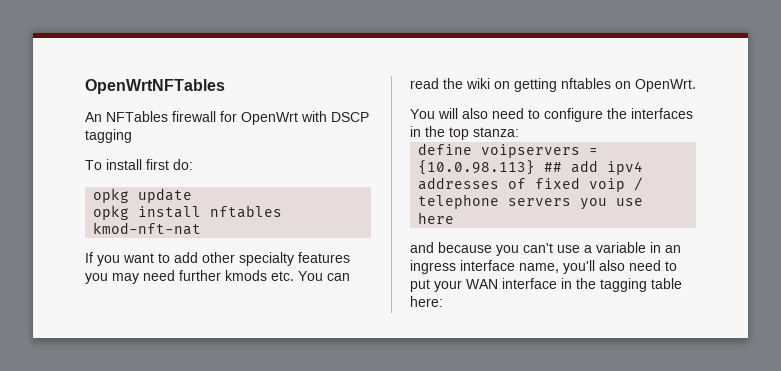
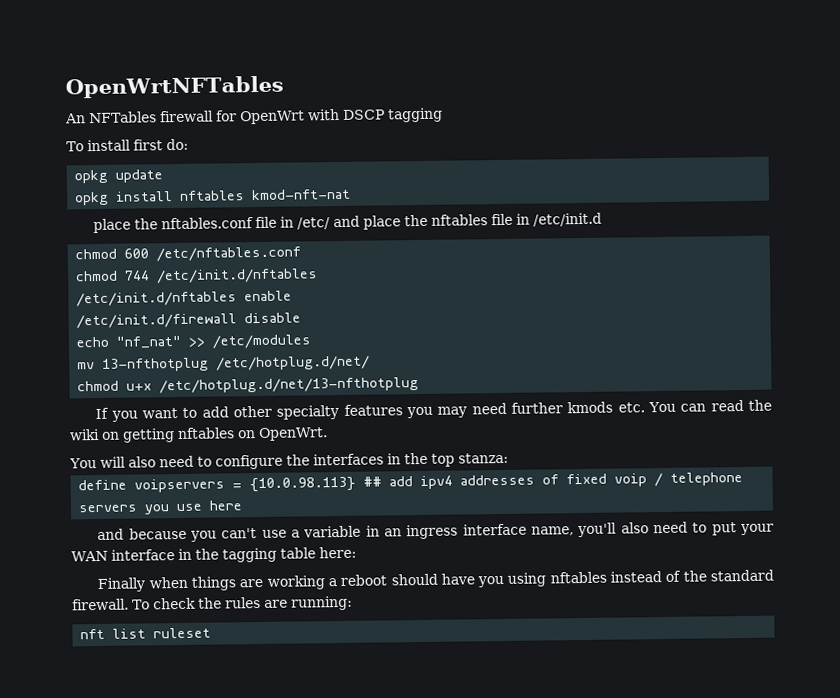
+ place the nftables.conf file in /etc/ and place the nftables file in /etc/init.d
+ chmod 600 /etc/nftables.conf
+ chmod 744 /etc/init.d/nftables
+ /etc/init.d/nftables enable
+ /etc/init.d/firewall disable
+ echo "nf_nat" >> /etc/modules
+ mv 13-nfthotplug /etc/hotplug.d/net/
+ chmod u+x /etc/hotplug.d/net/13-nfthotplug
+ Finally when things are working a reboot should have you using nftables instead of the standard firewall. To check the rules are running:
+ nft list ruleset

